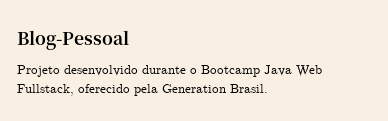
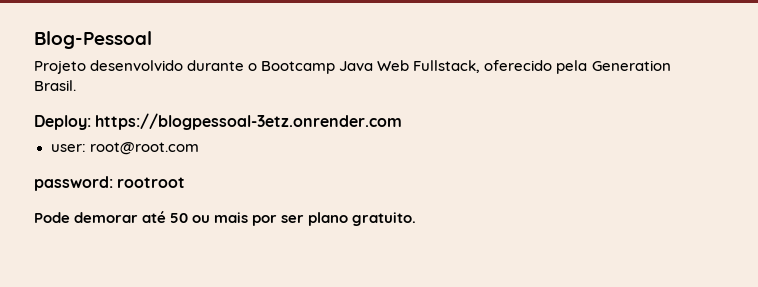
+ Deploy: https://blogpessoal-3etz.onrender.com
+ user: root@root.com
+ password: rootroot
+ Pode demorar até 50 ou mais por ser plano gratuito.

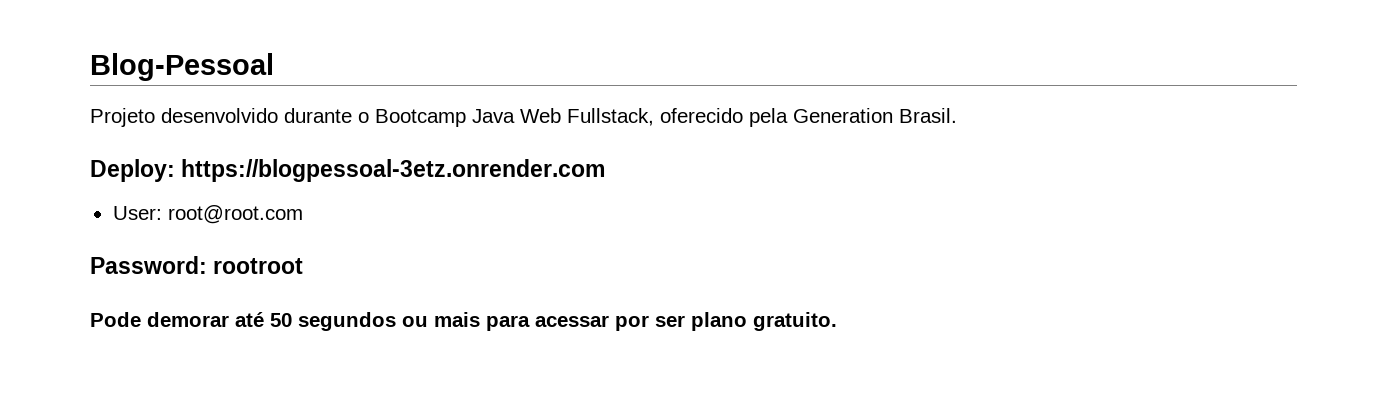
- user: root@root.com
+ User: root@root.com
- password: rootroot
+ Password: rootroot
- Pode demorar até 50 ou mais por ser plano gratuito.
+ Pode demorar até 50 segundos ou mais para acessar por ser plano gratuito.

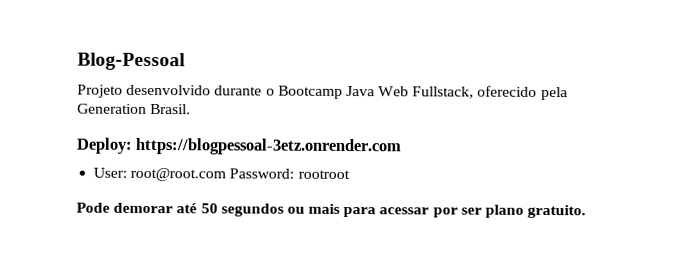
- User: root@root.com
- Password: rootroot
+ User: root@root.com Password: rootroot

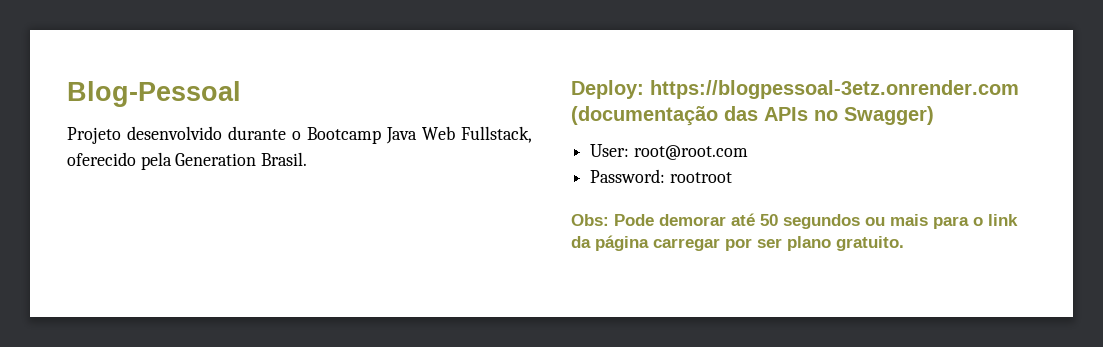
- Deploy: https://blogpessoal-3etz.onrender.com
+ Deploy: https://blogpessoal-3etz.onrender.com (documentação das APIs no Swagger)
- User: root@root.com Password: rootroot
+ User: root@root.com
+ Password: rootroot
- Pode demorar até 50 segundos ou mais para acessar por ser plano gratuito.
+ Obs: Pode demorar até 50 segundos ou mais para o link da página carregar por ser plano gratuito.

